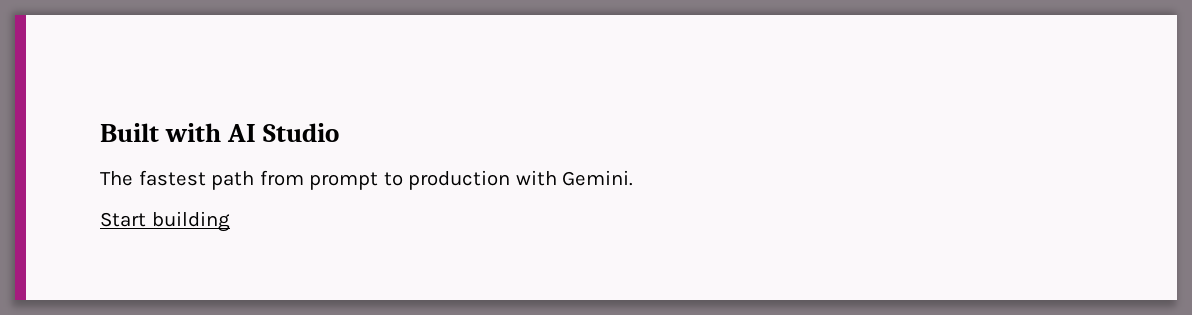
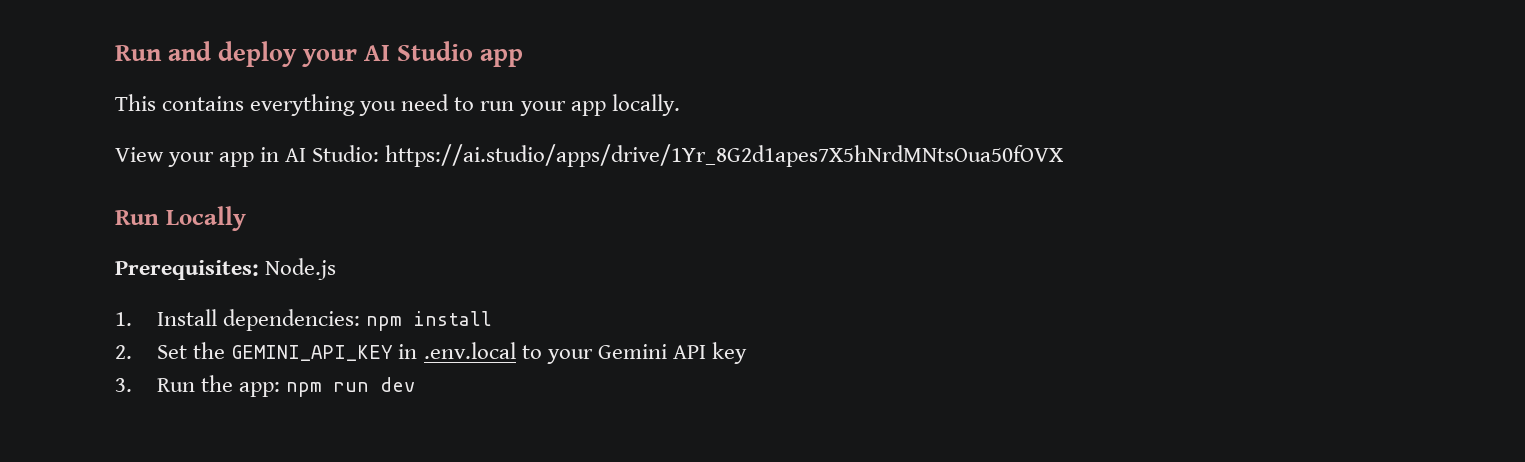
- Built with AI Studio
- The fastest path from prompt to production with Gemini.
- Start building
+ Run and deploy your AI Studio app
+ This contains everything you need to run your app locally.
+ View your app in AI Studio: https://ai.studio/apps/drive/1Yr_8G2d1apes7X5hNrdMNtsOua50fOVX
+ Run Locally
+ Prerequisites: Node.js
+ 1. Install dependencies: npm install
+ 2. Set the GEMINI_API_KEY in .env.local to your Gemini API key
+ 3. Run the app: npm run dev

